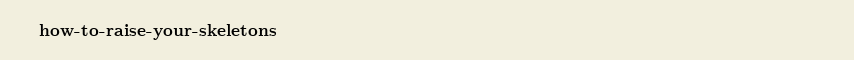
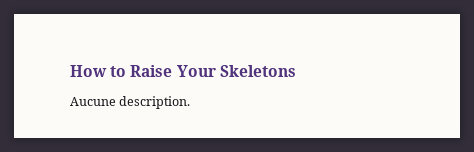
- how-to-raise-your-skeletons
+ How to Raise Your Skeletons
+ Aucune description.

